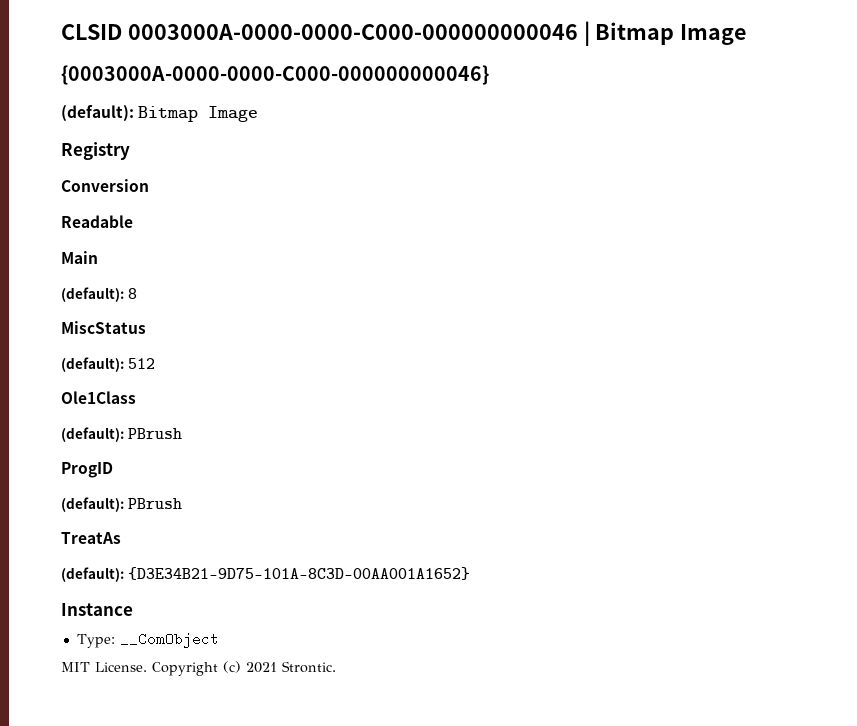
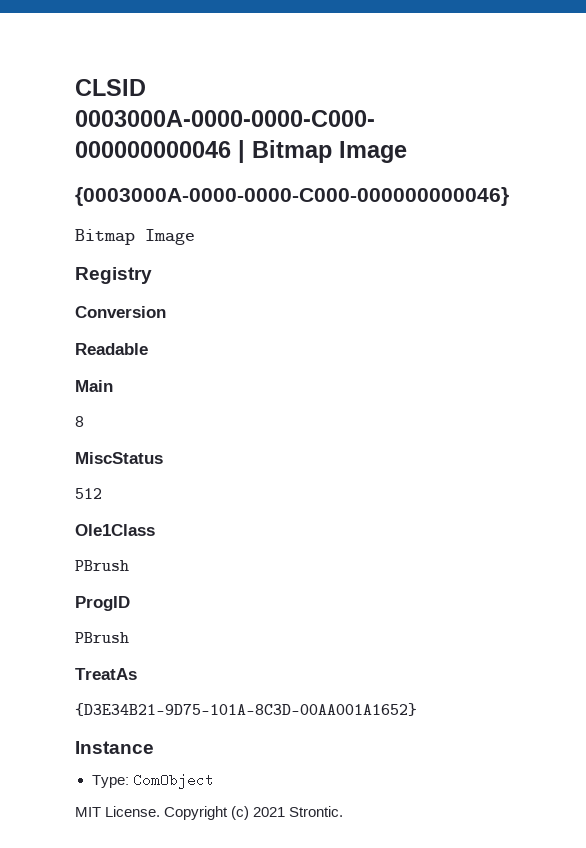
  {0003000A-0000-0000-C000-000000000046}
- (default): Bitmap Image
+ Bitmap Image
- (default): 8
+ 8
- (default): 512
+ 512
  Ole1Class
- (default): PBrush
+ PBrush
  ProgID
- (default): PBrush
+ PBrush
- (default): {D3E34B21-9D75-101A-8C3D-00AA001A1652}
+ {D3E34B21-9D75-101A-8C3D-00AA001A1652}
- Type: __ComObject
+ Type: ComObject

